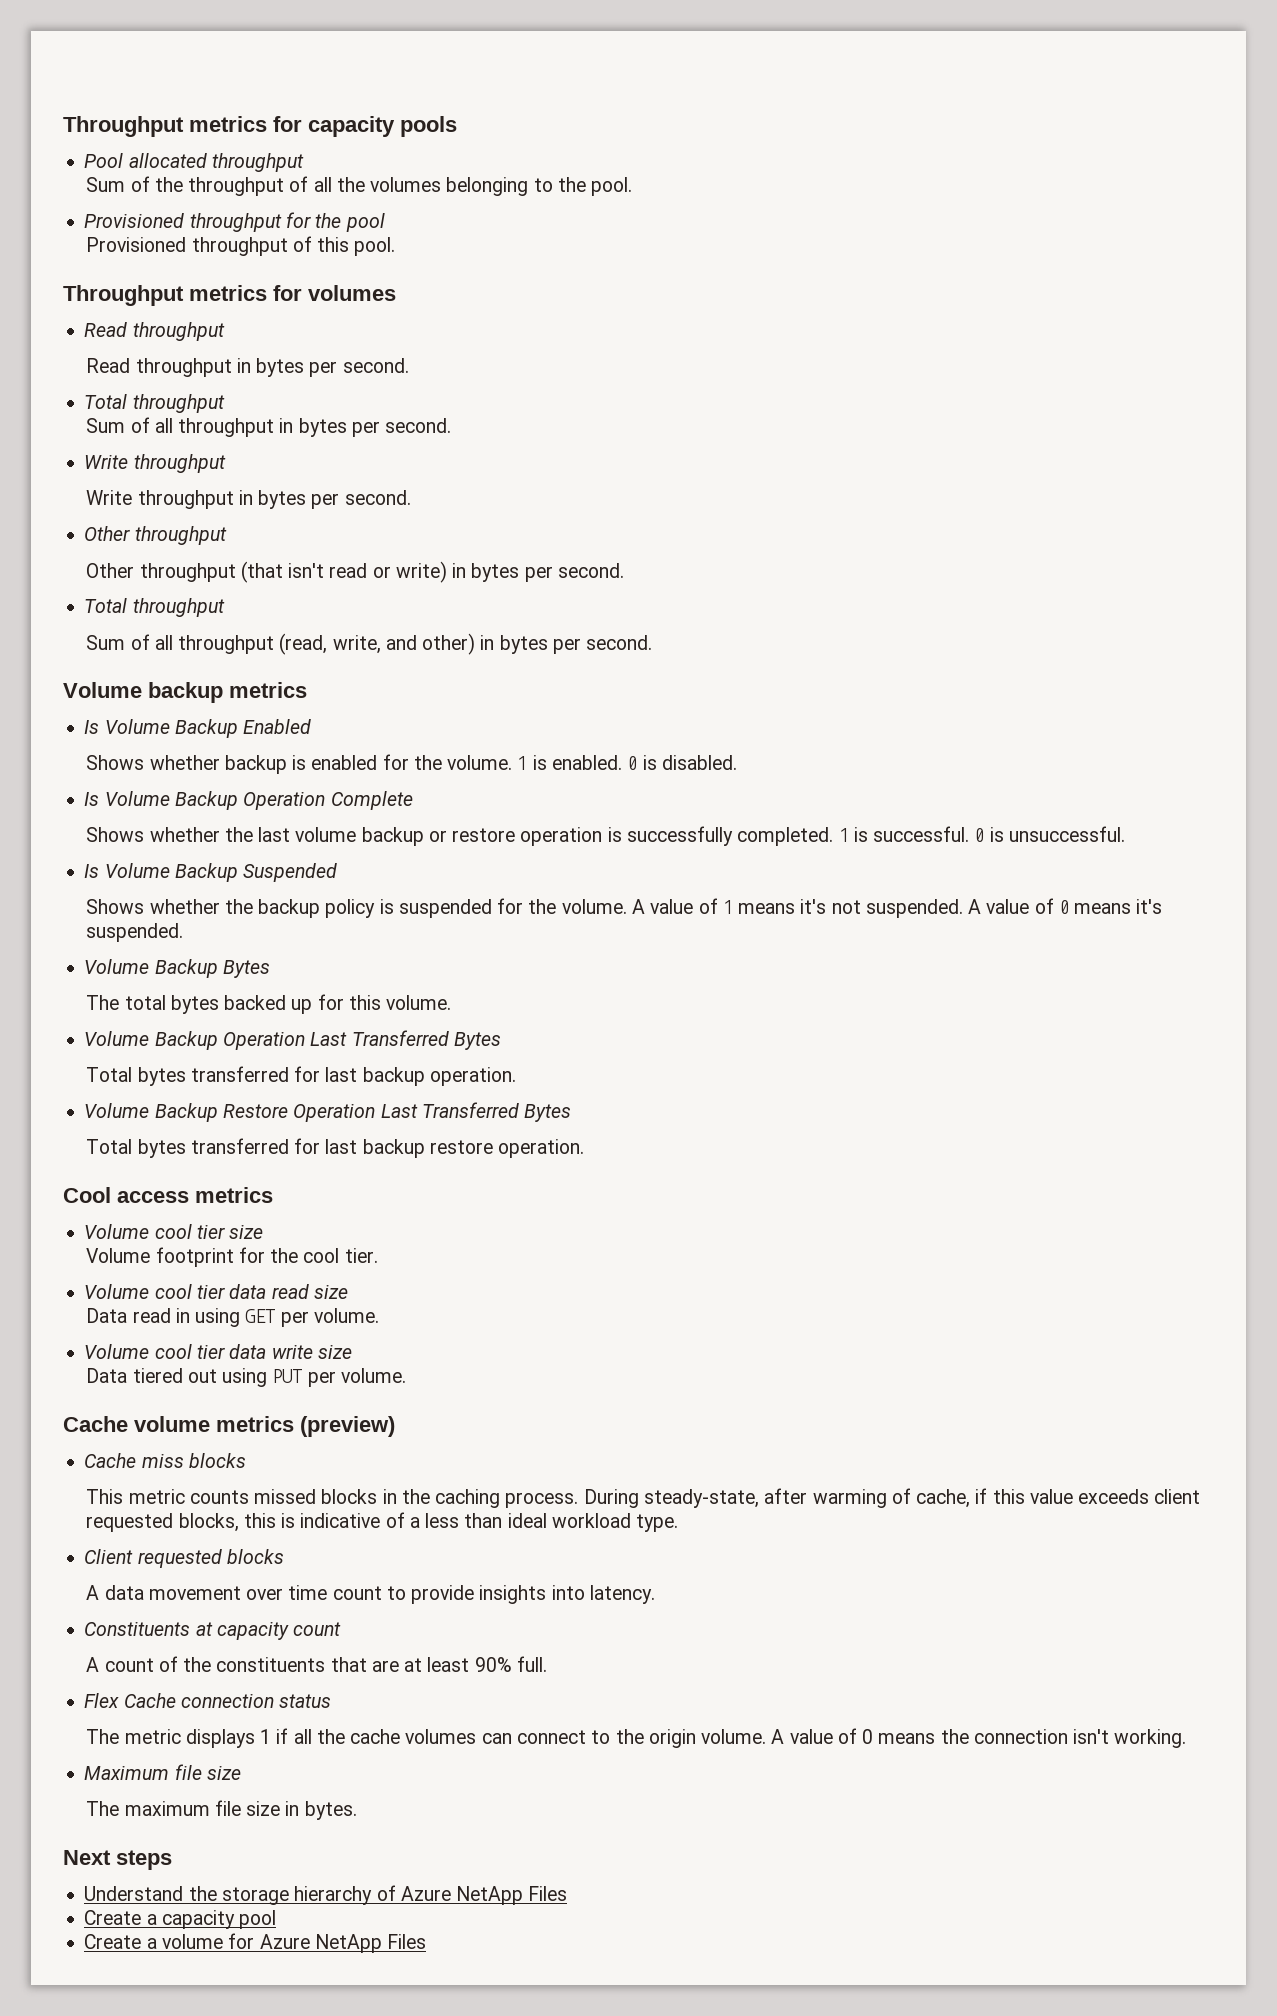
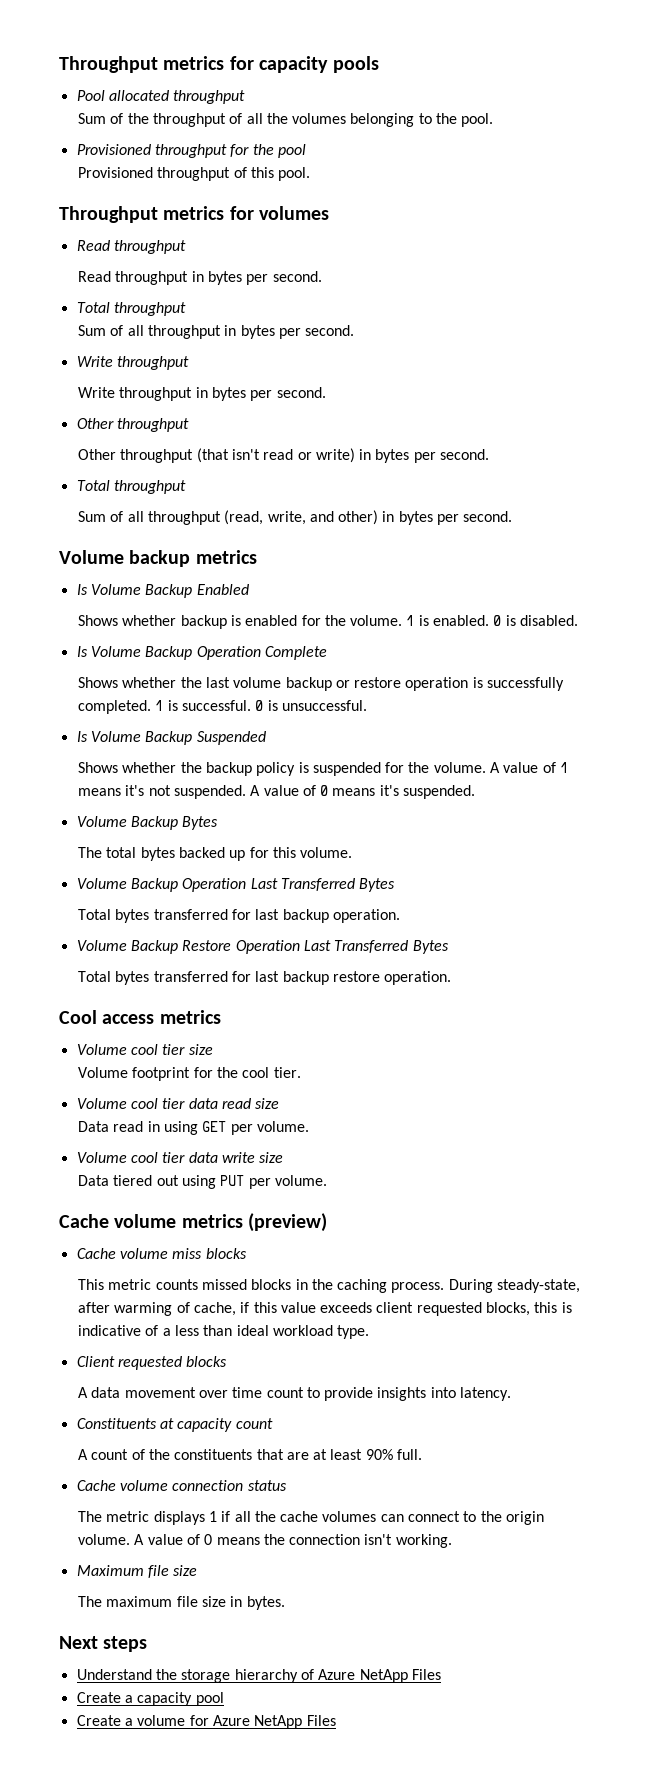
- Cache miss blocks
+ Cache volume miss blocks
- Flex Cache connection status
+ Cache volume connection status

